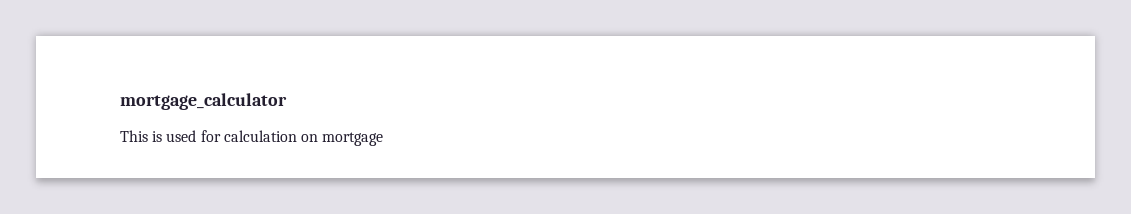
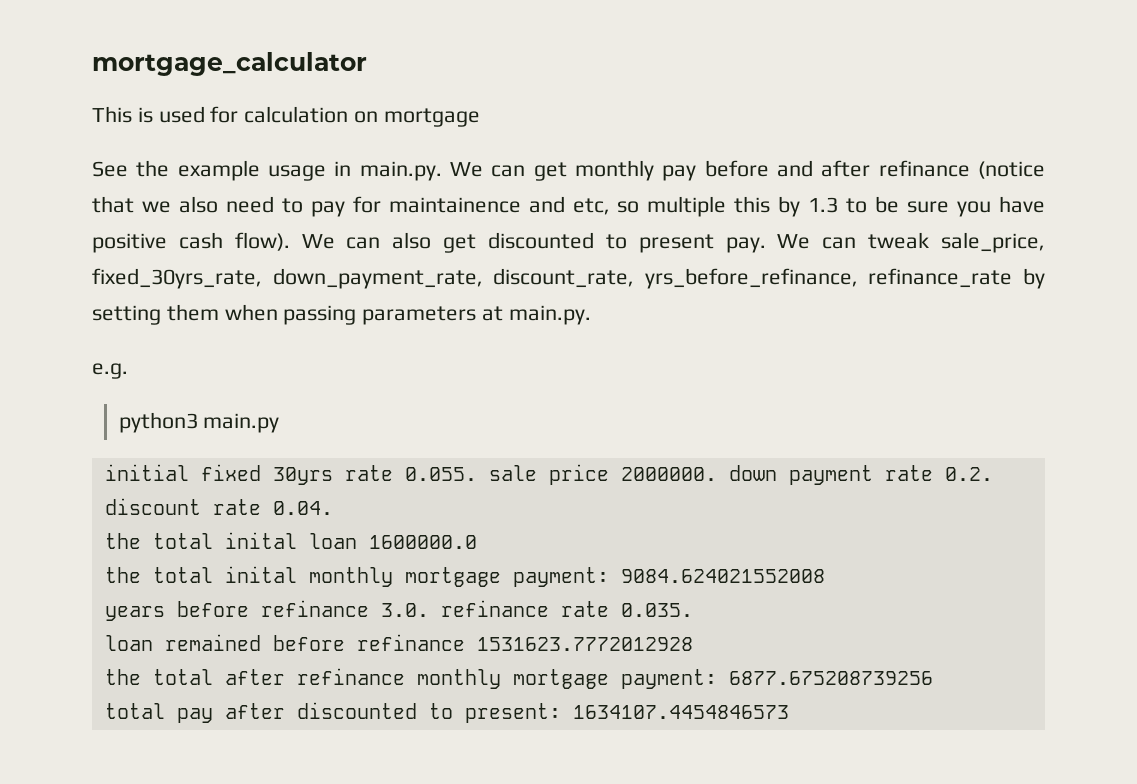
+ See the example usage in main.py. We can get monthly pay before and after refinance (notice that we also need to pay for maintainence and etc, so multiple this by 1.3 to be sure you have positive cash flow). We can also get discounted to present pay. We can tweak sale_price, fixed_30yrs_rate, down_payment_rate, discount_rate, yrs_before_refinance, refinance_rate by setting them when passing parameters at main.py.
+ e.g.
+ python3 main.py
+ initial fixed 30yrs rate 0.055. sale price 2000000. down payment rate 0.2. discount rate 0.04.
+ the total inital loan 1600000.0
+ the total inital monthly mortgage payment: 9084.624021552008
+ years before refinance 3.0. refinance rate 0.035.
+ loan remained before refinance 1531623.7772012928
+ the total after refinance monthly mortgage payment: 6877.675208739256
+ total pay after discounted to present: 1634107.4454846573

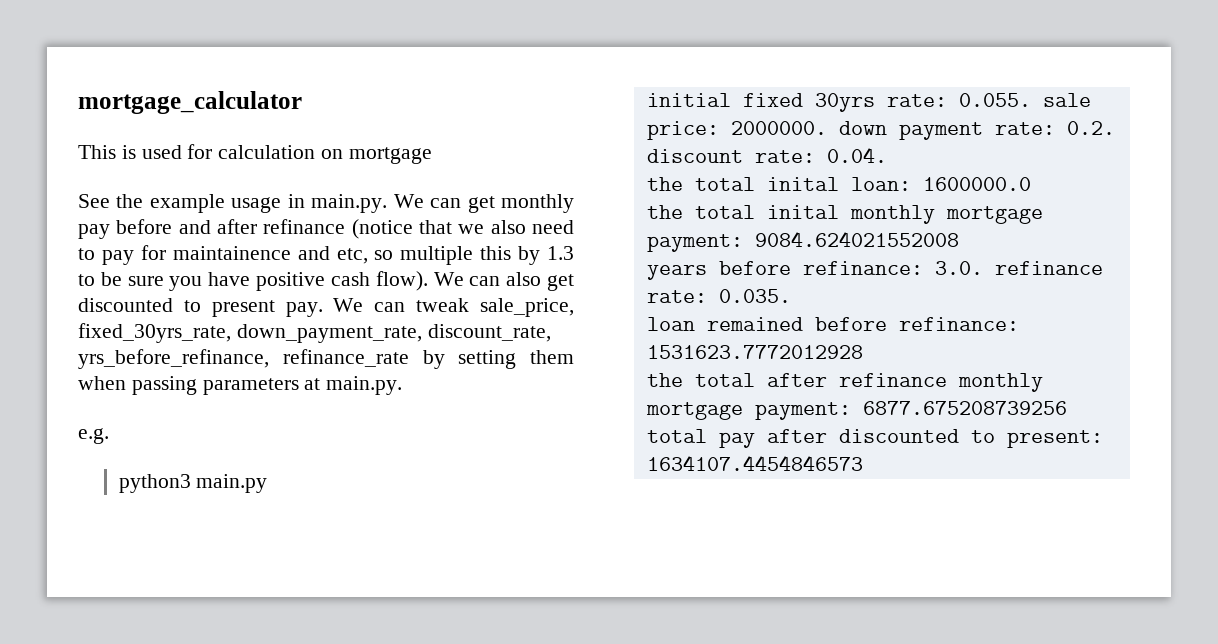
- initial fixed 30yrs rate 0.055. sale price 2000000. down payment rate 0.2. discount rate 0.04.
+ initial fixed 30yrs rate: 0.055. sale price: 2000000. down payment rate: 0.2. discount rate: 0.04.
- the total inital loan 1600000.0
+ the total inital loan: 1600000.0
- years before refinance 3.0. refinance rate 0.035.
+ years before refinance: 3.0. refinance rate: 0.035.
- loan remained before refinance 1531623.7772012928
+ loan remained before refinance: 1531623.7772012928

